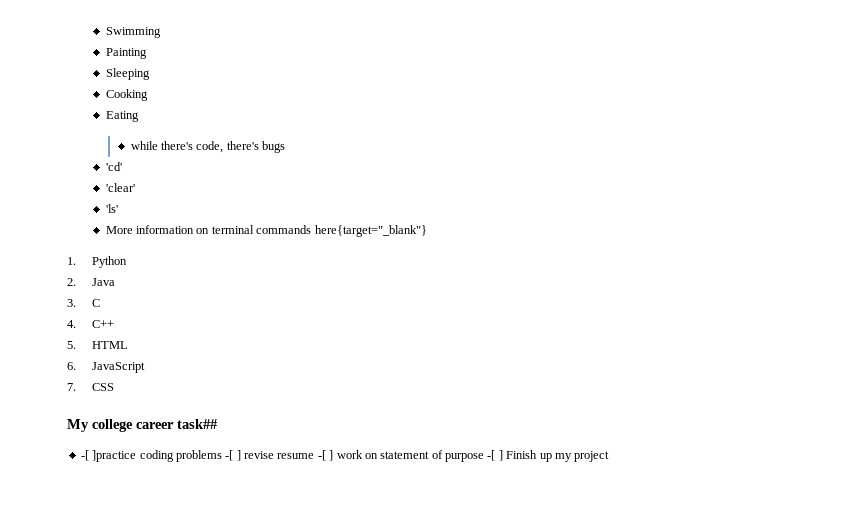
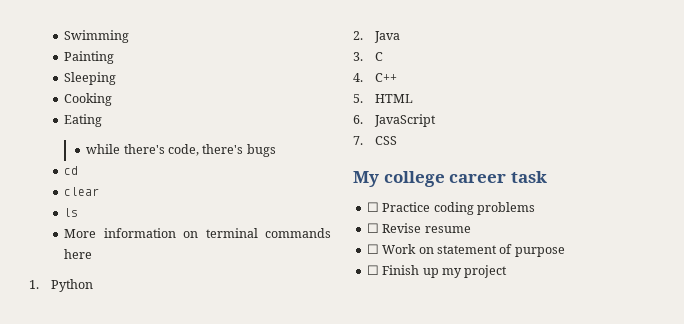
- 'cd'
- 'clear'
- 'ls'
+ cd
+ clear
+ ls
- More information on terminal commands here{target="_blank"}
+ More information on terminal commands here
- My college career task##
- -[ ]practice coding problems -[ ] revise resume -[ ] work on statement of purpose -[ ] Finish up my project
+ My college career task
+ ☐ Practice coding problems
+ ☐ Revise resume
+ ☐ Work on statement of purpose
+ ☐ Finish up my project

